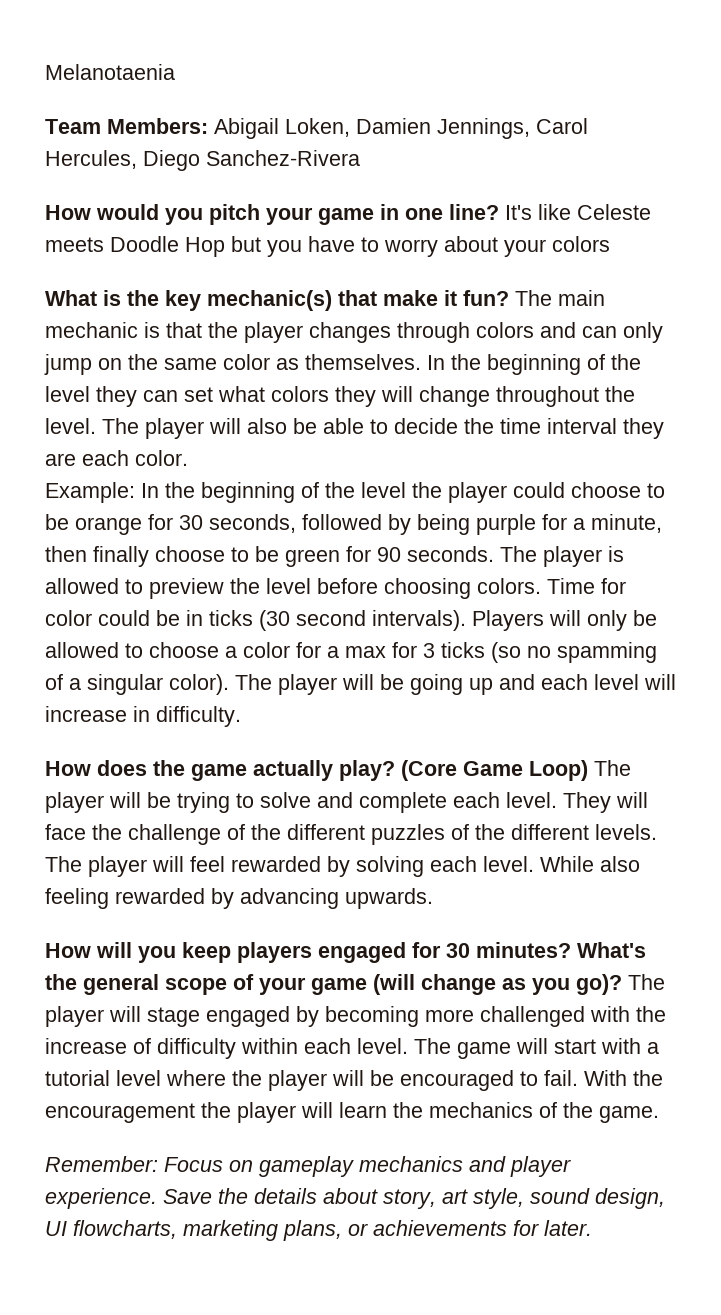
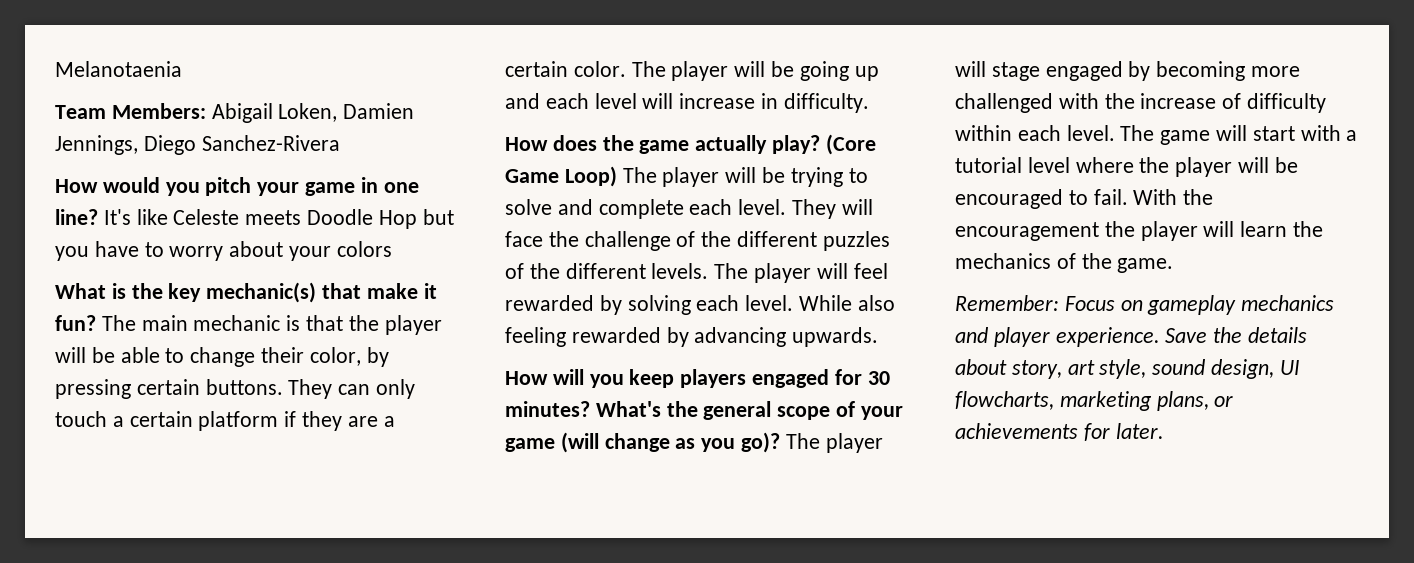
- Team Members: Abigail Loken, Damien Jennings, Carol Hercules, Diego Sanchez-Rivera
+ Team Members: Abigail Loken, Damien Jennings, Diego Sanchez-Rivera
- The main mechanic is that the player changes through colors and can only jump on the same color as themselves. In the beginning of the level they can set what colors they will change throughout the level. The player will also be able to decide the time interval they are each color.
- Example: In the beginning of the level the player could choose to be orange for 30 seconds, followed by being purple for a minute, then finally choose to be green for 90 seconds. The player is allowed to preview the level before choosing colors. Time for color could be in ticks (30 second intervals). Players will only be allowed to choose a color for a max for 3 ticks (so no spamming of a singular color).
+ The main mechanic is that the player will be able to change their color, by pressing certain buttons. They can only touch a certain platform if they are a certain color.

